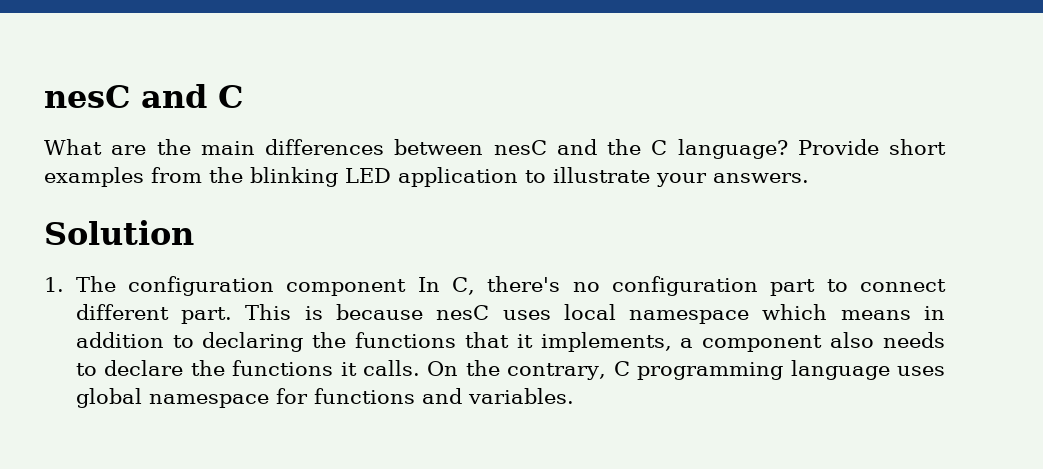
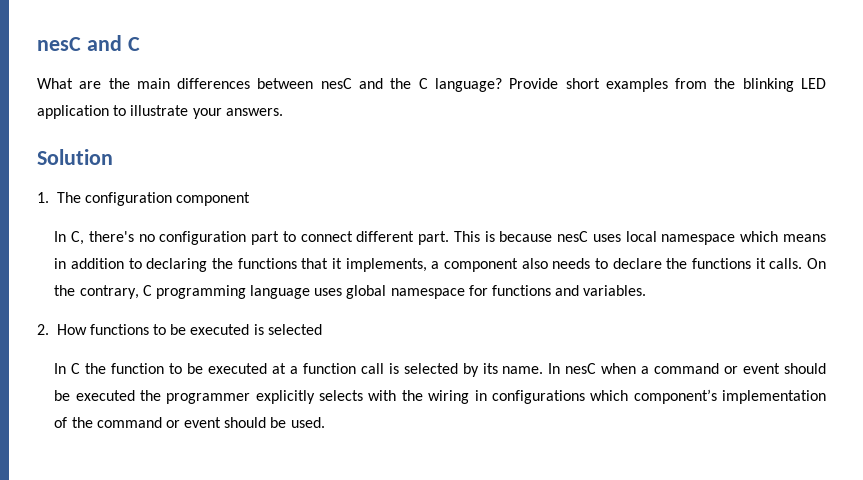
- 1. The configuration component In C, there's no configuration part to connect different part.
+ 1. The configuration component
+ In C, there's no configuration part to connect different part.
+ 2. How functions to be executed is selected
+ In C the function to be executed at a function call is selected by its name. In nesC when a command or event should be executed the programmer explicitly selects with the wiring in configurations which component’s implementation of the command or event should be used.

